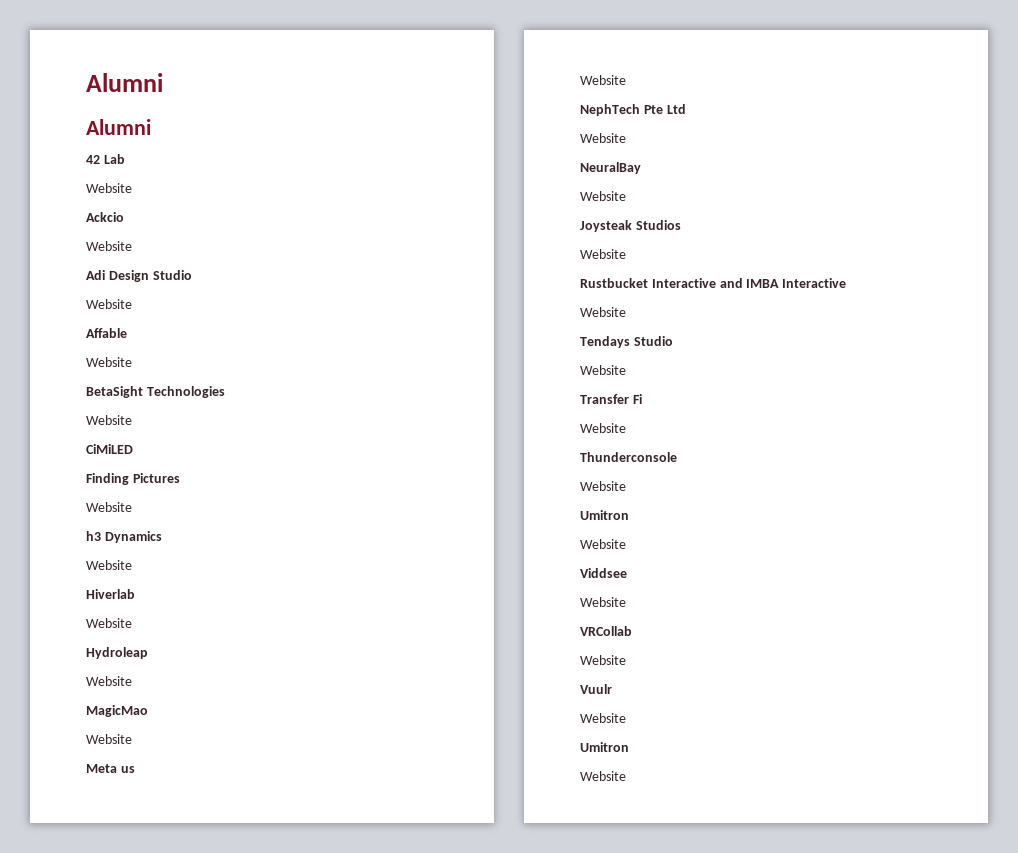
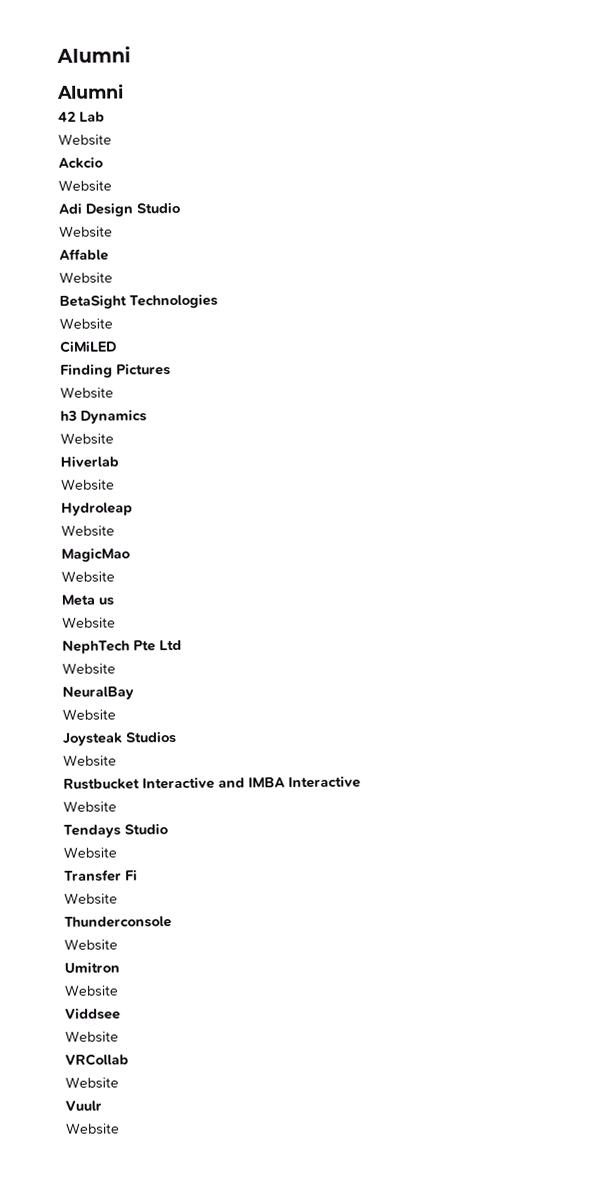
  Vuulr
- Website
- Umitron

